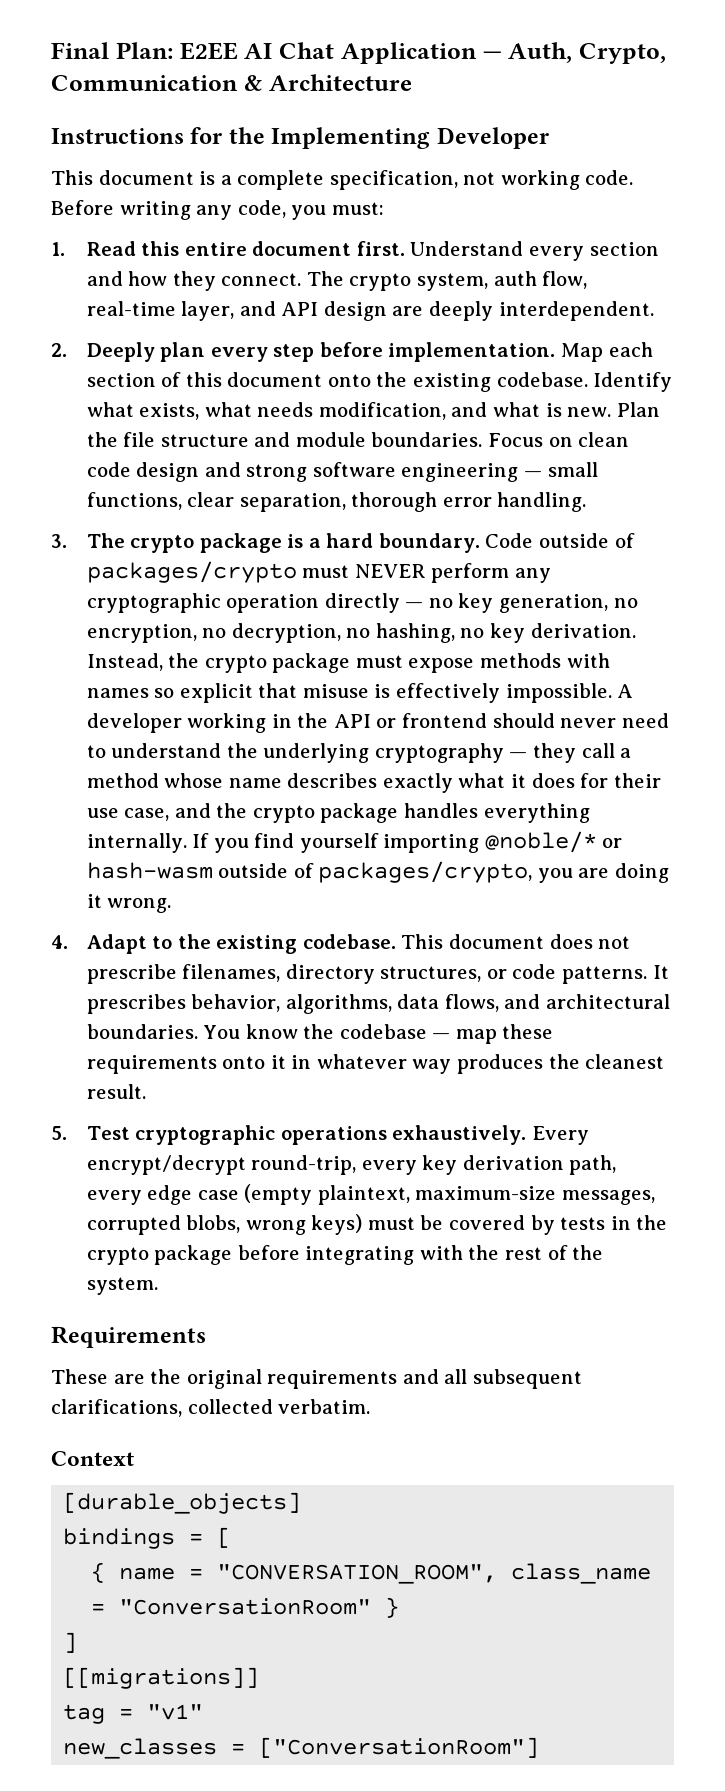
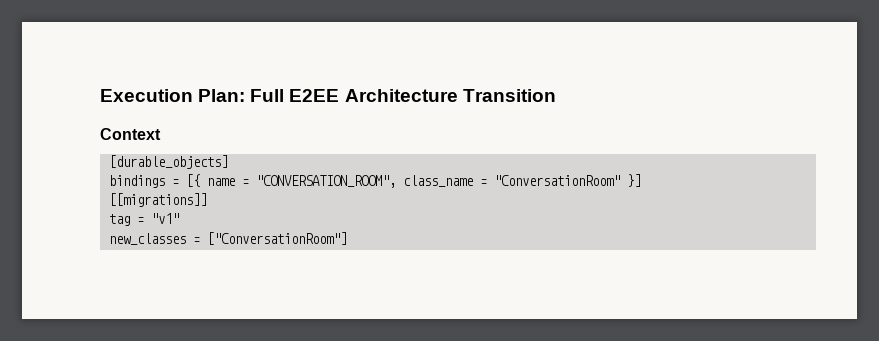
- Final Plan: E2EE AI Chat Application — Auth, Crypto, Communication & Architecture
- Instructions for the Implementing Developer
- This document is a complete specification, not working code. Before writing any code, you must:
- 1. Read this entire document first. Understand every section and how they connect. The crypto system, auth flow, real-time layer, and API design are deeply interdependent.
- 2. Deeply plan every step before implementation. Map each section of this document onto the existing codebase. Identify what exists, what needs modification, and what is new. Plan the file structure and module boundaries. Focus on clean code design and strong software engineering — small functions, clear separation, thorough error handling.
- 3. The crypto package is a hard boundary. Code outside of packages/crypto must NEVER perform any cryptographic operation directly — no key generation, no encryption, no decryption, no hashing, no key derivation. Instead, the crypto package must expose methods with names so explicit that misuse is effectively impossible. A developer working in the API or frontend should never need to understand the underlying cryptography — they call a method whose name describes exactly what it does for their use case, and the crypto package handles everything internally. If you find yourself importing @noble/* or hash-wasm outside of packages/crypto, you are doing it wrong.
- 4. Adapt to the existing codebase. This document does not prescribe filenames, directory structures, or code patterns. It prescribes behavior, algorithms, data flows, and architectural boundaries. You know the codebase — map these requirements onto it in whatever way produces the cleanest result.
- 5. Test cryptographic operations exhaustively. Every encrypt/decrypt round-trip, every key derivation path, every edge case (empty plaintext, maximum-size messages, corrupted blobs, wrong keys) must be covered by tests in the crypto package before integrating with the rest of the system.
- Requirements
- These are the original requirements and all subsequent clarifications, collected verbatim.
+ Execution Plan: Full E2EE Architecture Transition
- bindings = [
- { name = "CONVERSATION_ROOM", class_name = "ConversationRoom" }
- ]
+ bindings = [{ name = "CONVERSATION_ROOM", class_name = "ConversationRoom" }]

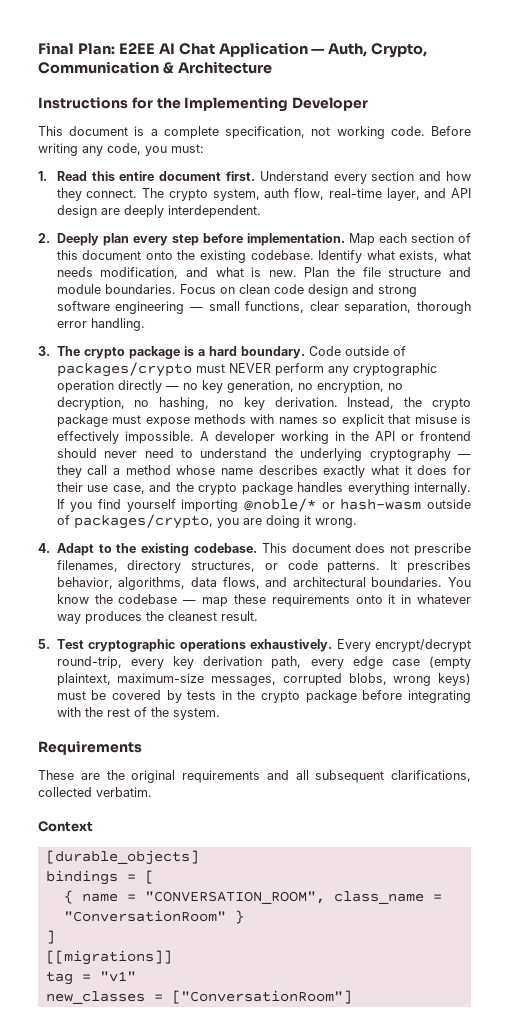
- Execution Plan: Full E2EE Architecture Transition
+ Final Plan: E2EE AI Chat Application — Auth, Crypto, Communication & Architecture
+ Instructions for the Implementing Developer
+ This document is a complete specification, not working code. Before writing any code, you must:
+ 1. Read this entire document first. Understand every section and how they connect. The crypto system, auth flow, real-time layer, and API design are deeply interdependent.
+ 2. Deeply plan every step before implementation. Map each section of this document onto the existing codebase. Identify what exists, what needs modification, and what is new. Plan the file structure and module boundaries. Focus on clean code design and strong software engineering — small functions, clear separation, thorough error handling.
+ 3. The crypto package is a hard boundary. Code outside of packages/crypto must NEVER perform any cryptographic operation directly — no key generation, no encryption, no decryption, no hashing, no key derivation. Instead, the crypto package must expose methods with names so explicit that misuse is effectively impossible. A developer working in the API or frontend should never need to understand the underlying cryptography — they call a method whose name describes exactly what it does for their use case, and the crypto package handles everything internally. If you find yourself importing @noble/* or hash-wasm outside of packages/crypto, you are doing it wrong.
+ 4. Adapt to the existing codebase. This document does not prescribe filenames, directory structures, or code patterns. It prescribes behavior, algorithms, data flows, and architectural boundaries. You know the codebase — map these requirements onto it in whatever way produces the cleanest result.
+ 5. Test cryptographic operations exhaustively. Every encrypt/decrypt round-trip, every key derivation path, every edge case (empty plaintext, maximum-size messages, corrupted blobs, wrong keys) must be covered by tests in the crypto package before integrating with the rest of the system.
+ Requirements
+ These are the original requirements and all subsequent clarifications, collected verbatim.
- bindings = [{ name = "CONVERSATION_ROOM", class_name = "ConversationRoom" }]
+ bindings = [
+ { name = "CONVERSATION_ROOM", class_name = "ConversationRoom" }
+ ]

